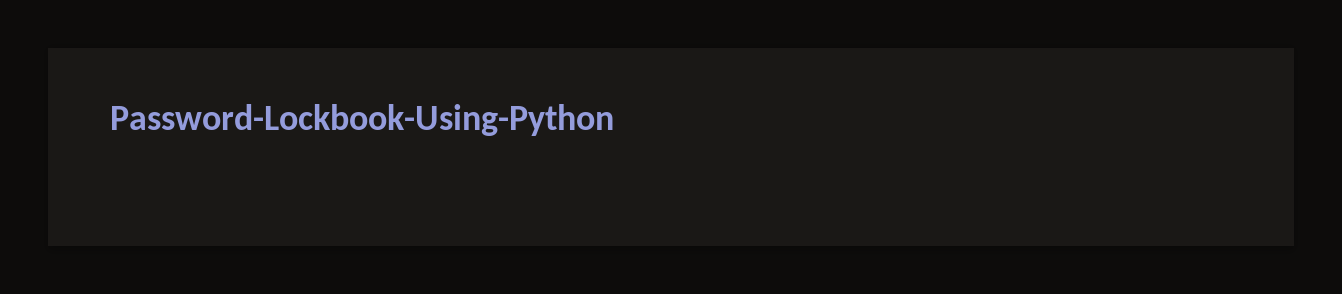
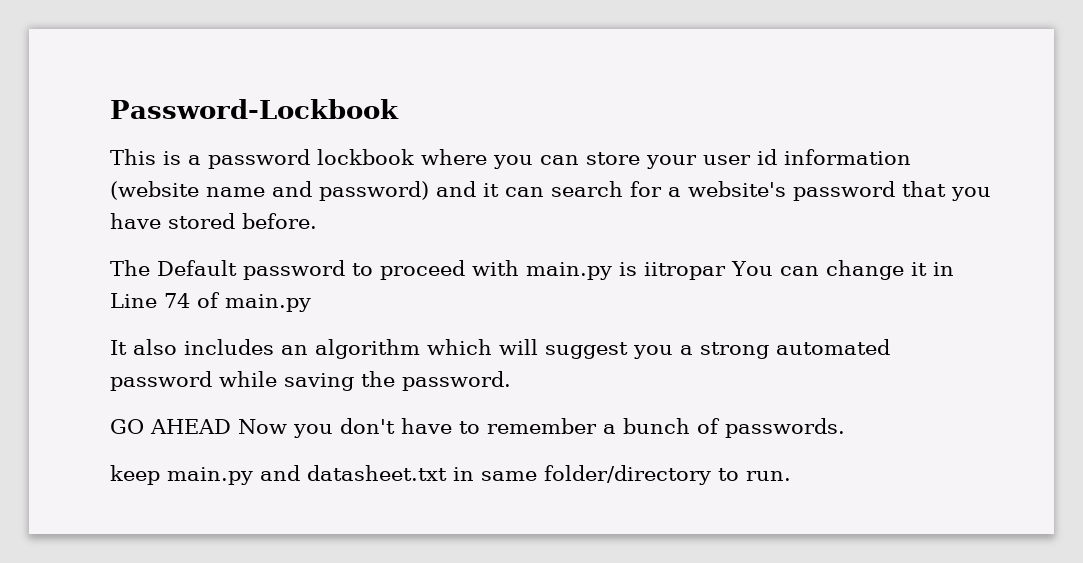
- Password-Lockbook-Using-Python
+ Password-Lockbook
+ This is a password lockbook where you can store your user id information (website name and password) and it can search for a website's password that you have stored before.
+ The Default password to proceed with main.py is iitropar You can change it in Line 74 of main.py
+ It also includes an algorithm which will suggest you a strong automated password while saving the password.
+ GO AHEAD Now you don't have to remember a bunch of passwords.
+ keep main.py and datasheet.txt in same folder/directory to run.

